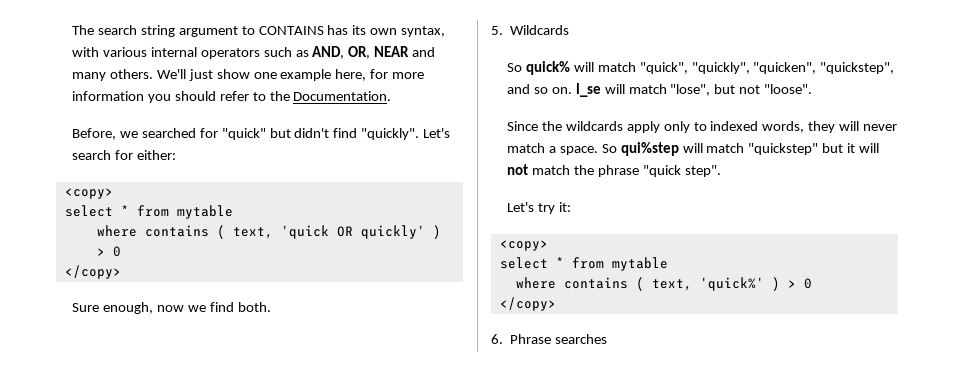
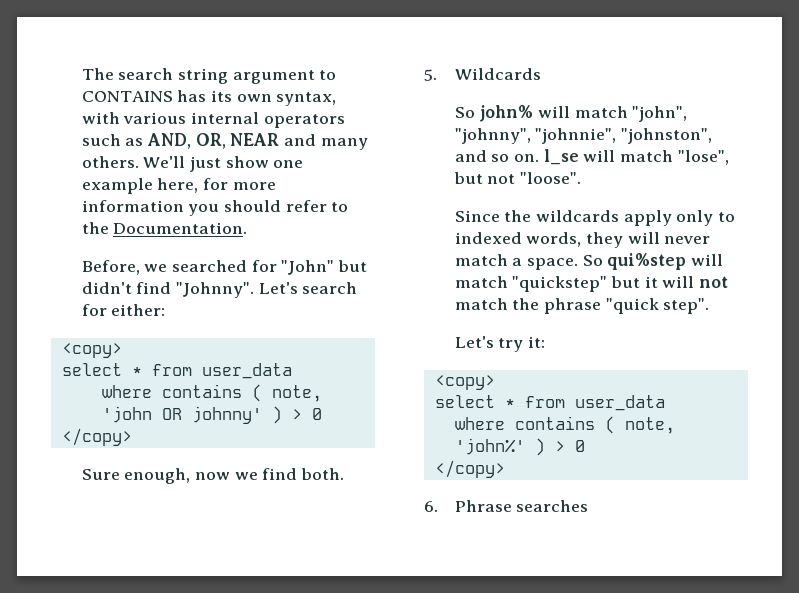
- Before, we searched for "quick" but didn't find "quickly".
+ Before, we searched for "John" but didn't find "Johnny".
  Let's search for either:
  <copy>
- select * from mytable
- where contains ( text, 'quick OR quickly' ) > 0
+ select * from user_data
+ where contains ( note, 'john OR johnny' ) > 0
- So quick% will match "quick", "quickly", "quicken", "quickstep", and so on. l_se will match "lose", but not "loose".
+ So john% will match "john", "johnny", "johnnie", "johnston", and so on. l_se will match "lose", but not "loose".
  Let's try it:
  <copy>
- select * from mytable
- where contains ( text, 'quick%' ) > 0
+ select * from user_data
+ where contains ( note, 'john%' ) > 0

